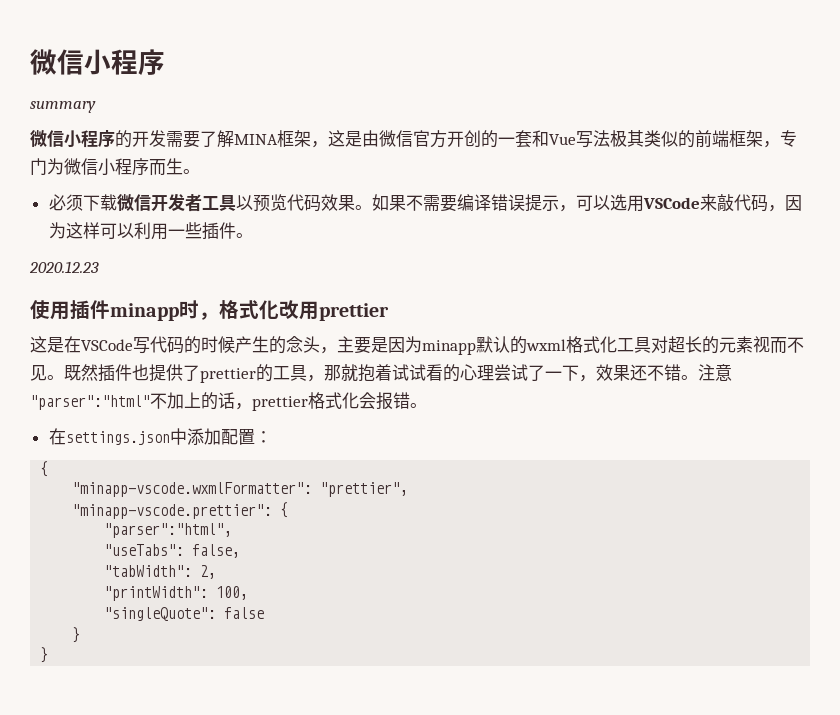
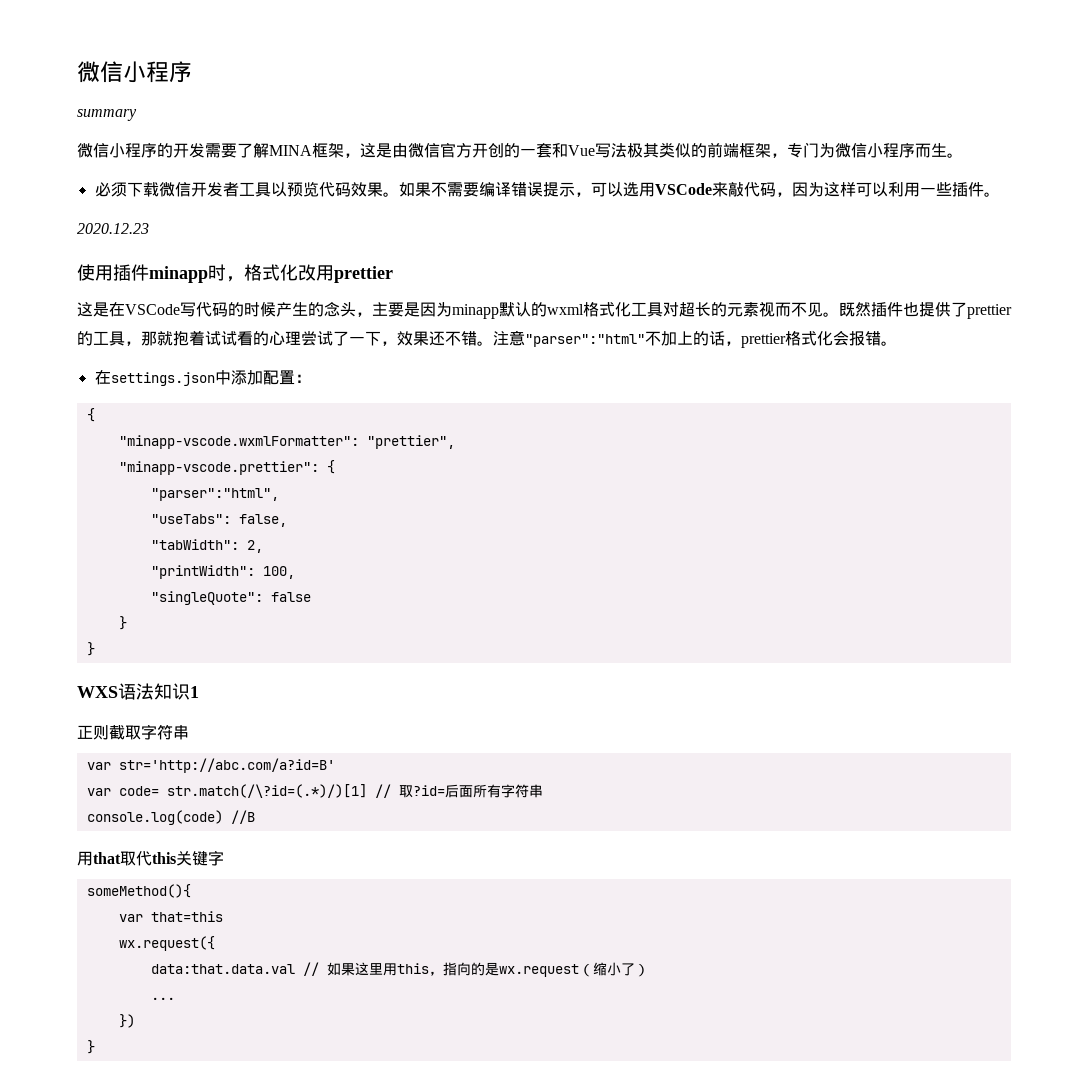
+ WXS语法知识1
+ 正则截取字符串
+ var str='http://abc.com/a?id=B'
+ var code= str.match(/\?id=(.*)/)[1] // 取?id=后面所有字符串
+ console.log(code) //B
+ 用that取代this关键字
+ someMethod(){
+ var that=this
+ wx.request({
+ data:that.data.val // 如果这里用this，指向的是wx.request（缩小了）
+ ...
+ })
+ }

